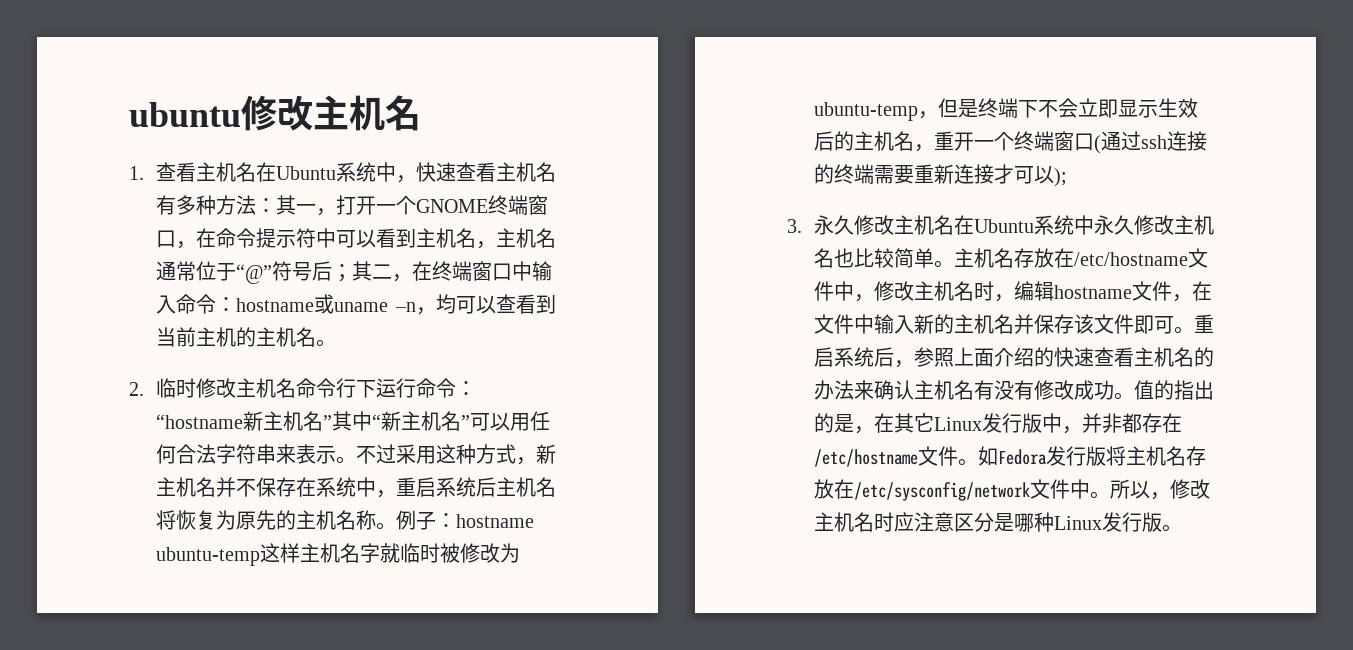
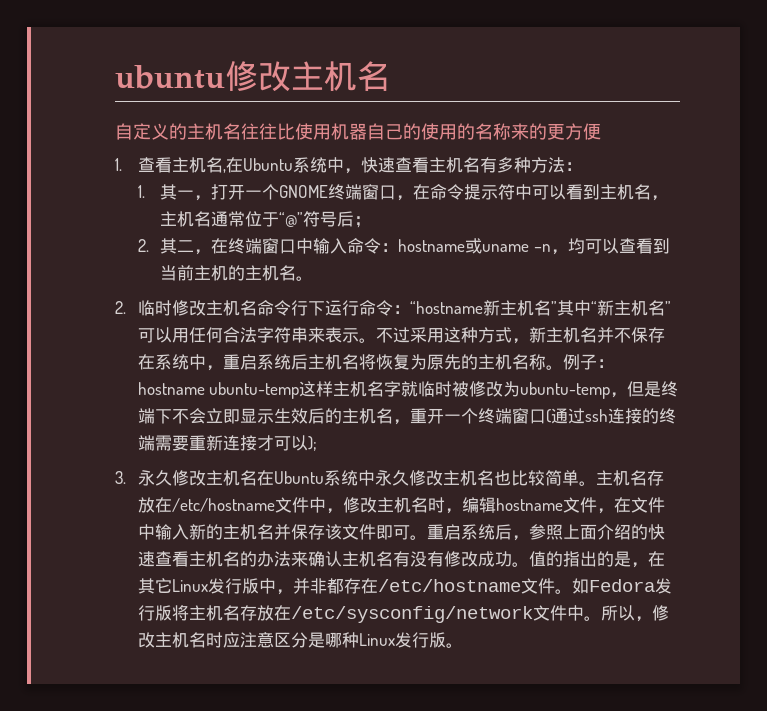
+ 自定义的主机名往往比使用机器自己的使用的名称来的更方便
- 1.查看主机名在Ubuntu系统中，快速查看主机名有多种方法：其一，打开一个GNOME终端窗口，在命令提示符中可以看到主机名，主机名通常位于“@”符号后；其二，在终端窗口中输入命令：hostname或uname –n，均可以查看到当前主机的主机名。
+ 1.查看主机名,在Ubuntu系统中，快速查看主机名有多种方法：
+ 1.其一，打开一个GNOME终端窗口，在命令提示符中可以看到主机名，主机名通常位于“@”符号后；
+ 2.其二，在终端窗口中输入命令：hostname或uname –n，均可以查看到当前主机的主机名。

